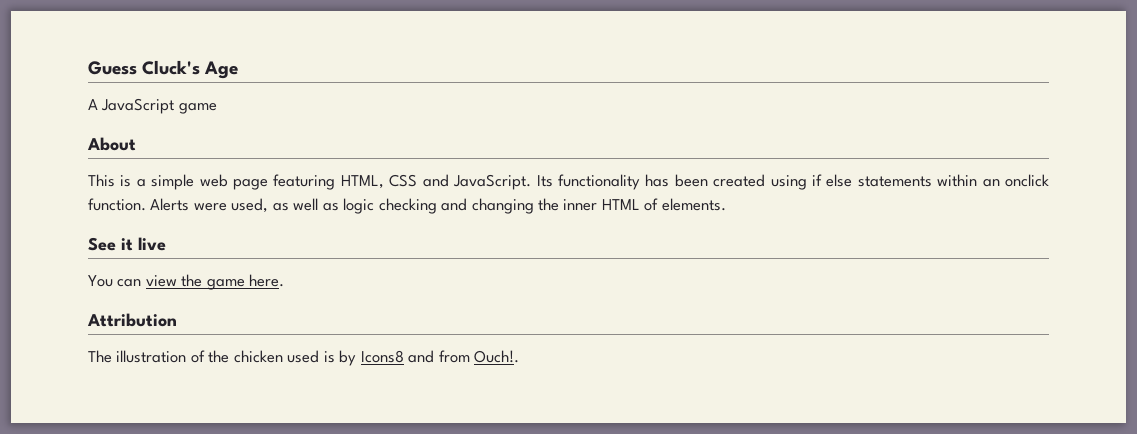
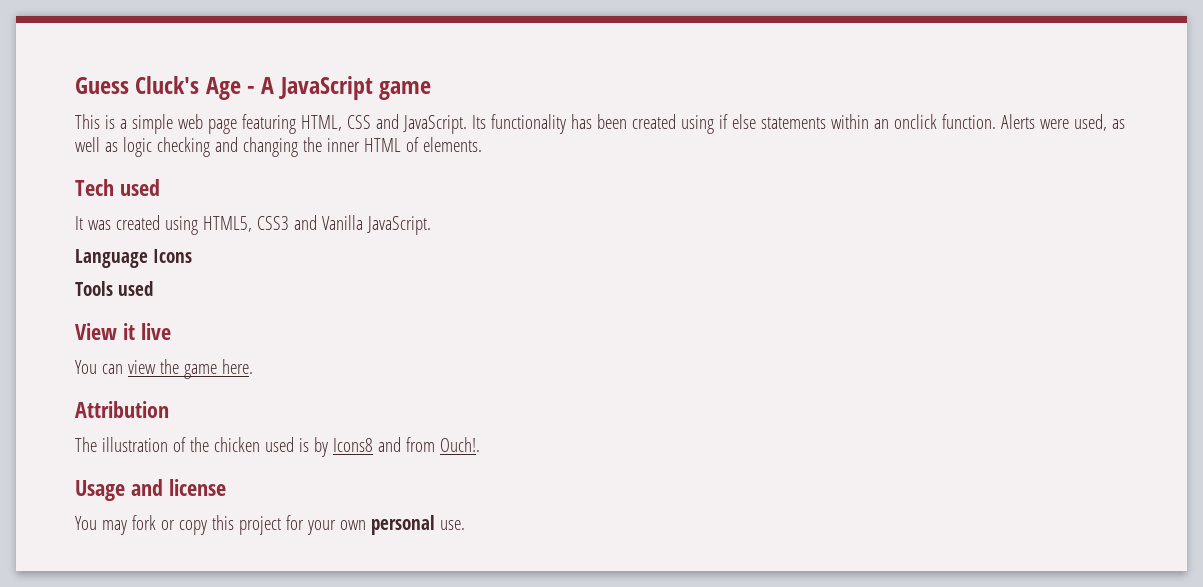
- Guess Cluck's Age
- A JavaScript game
+ Guess Cluck's Age - A JavaScript game
- About
- See it live
+ Tech used
+ It was created using HTML5, CSS3 and Vanilla JavaScript.
+ Language Icons
+ Tools used
+ View it live
+ Usage and license
+ You may fork or copy this project for your own personal use.

